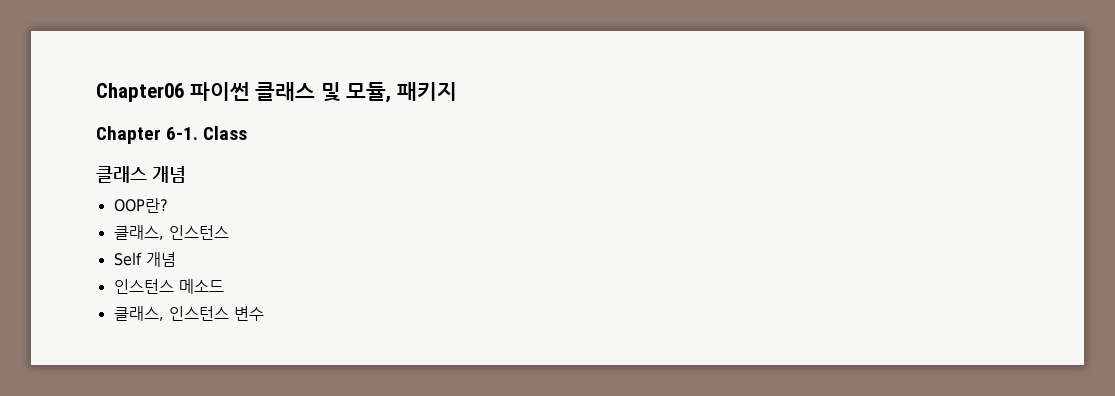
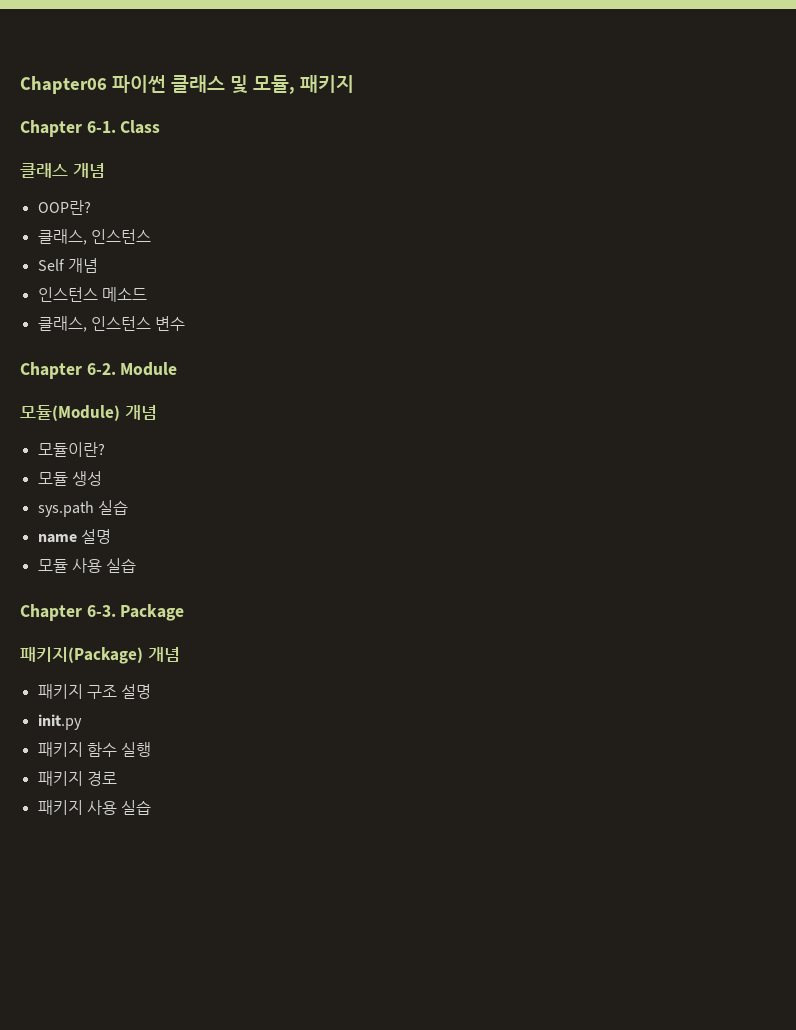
+ Chapter 6-2. Module
+ 모듈(Module) 개념
+ 모듈이란?
+ 모듈 생성
+ sys.path 실습
+ name 설명
+ 모듈 사용 실습
+ Chapter 6-3. Package
+ 패키지(Package) 개념
+ 패키지 구조 설명
+ init.py
+ 패키지 함수 실행
+ 패키지 경로
+ 패키지 사용 실습

